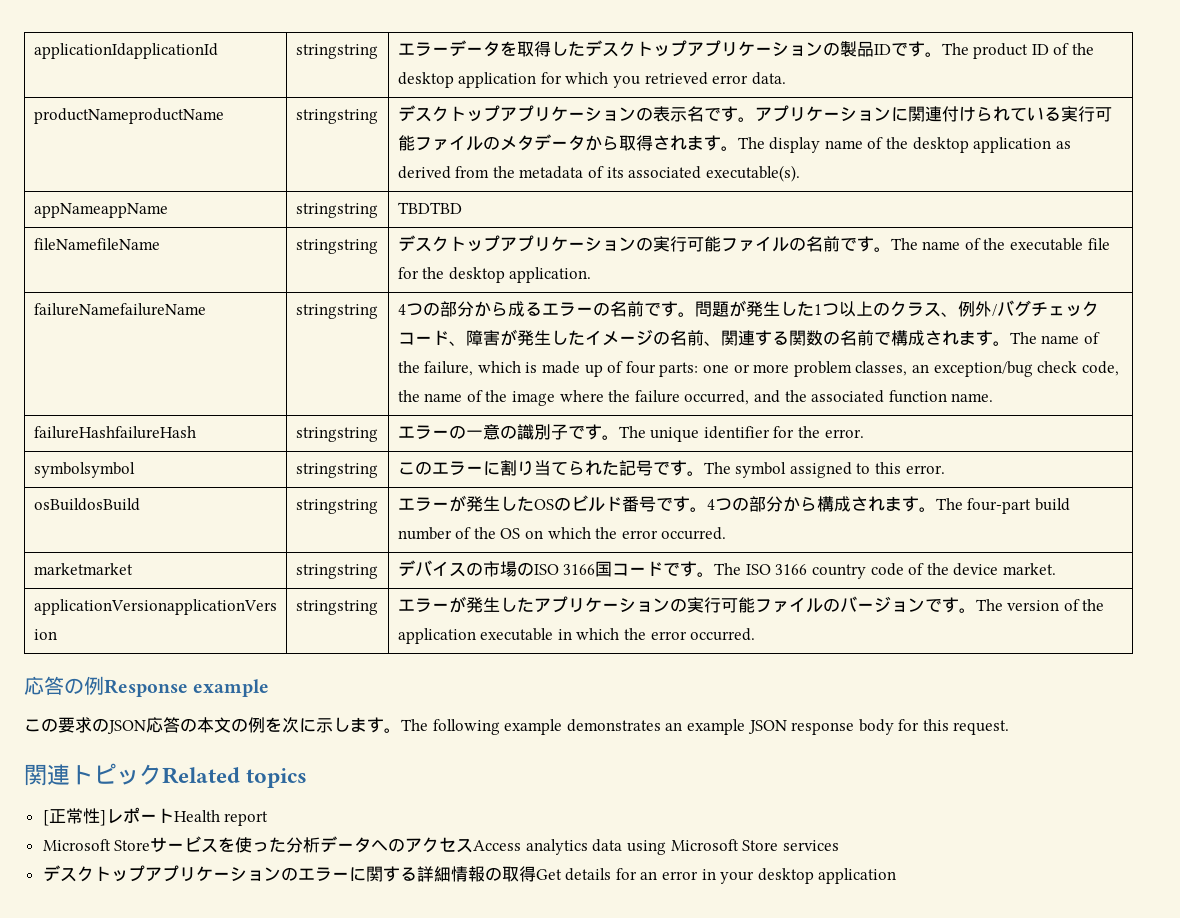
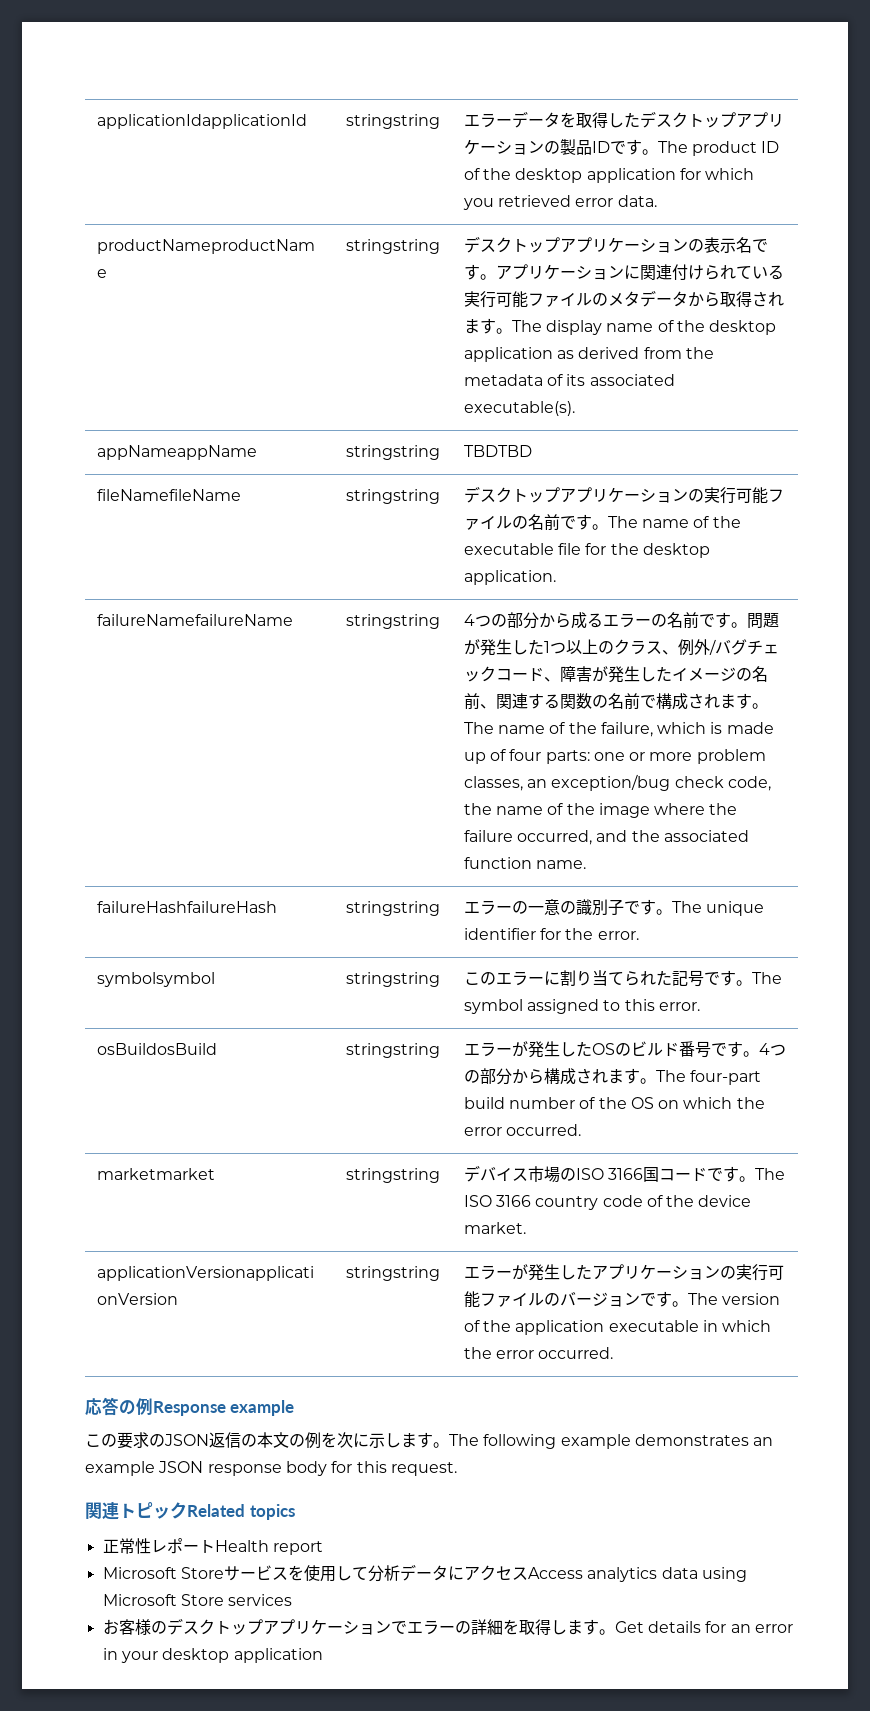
- marketmarket | stringstring | デバイスの市場のISO 3166国コードです。The ISO 3166 country code of the device market.
+ marketmarket | stringstring | デバイス市場のISO 3166国コードです。The ISO 3166 country code of the device market.
- この要求のJSON応答の本文の例を次に示します。
+ この要求のJSON返信の本文の例を次に示します。
- [正常性]レポートHealth report
+ 正常性レポートHealth report
- Microsoft Storeサービスを使った分析データへのアクセスAccess analytics data using Microsoft Store services
+ Microsoft Storeサービスを使用して分析データにアクセスAccess analytics data using Microsoft Store services
- デスクトップアプリケーションのエラーに関する詳細情報の取得Get details for an error in your desktop application
+ お客様のデスクトップアプリケーションでエラーの詳細を取得します。Get details for an error in your desktop application

